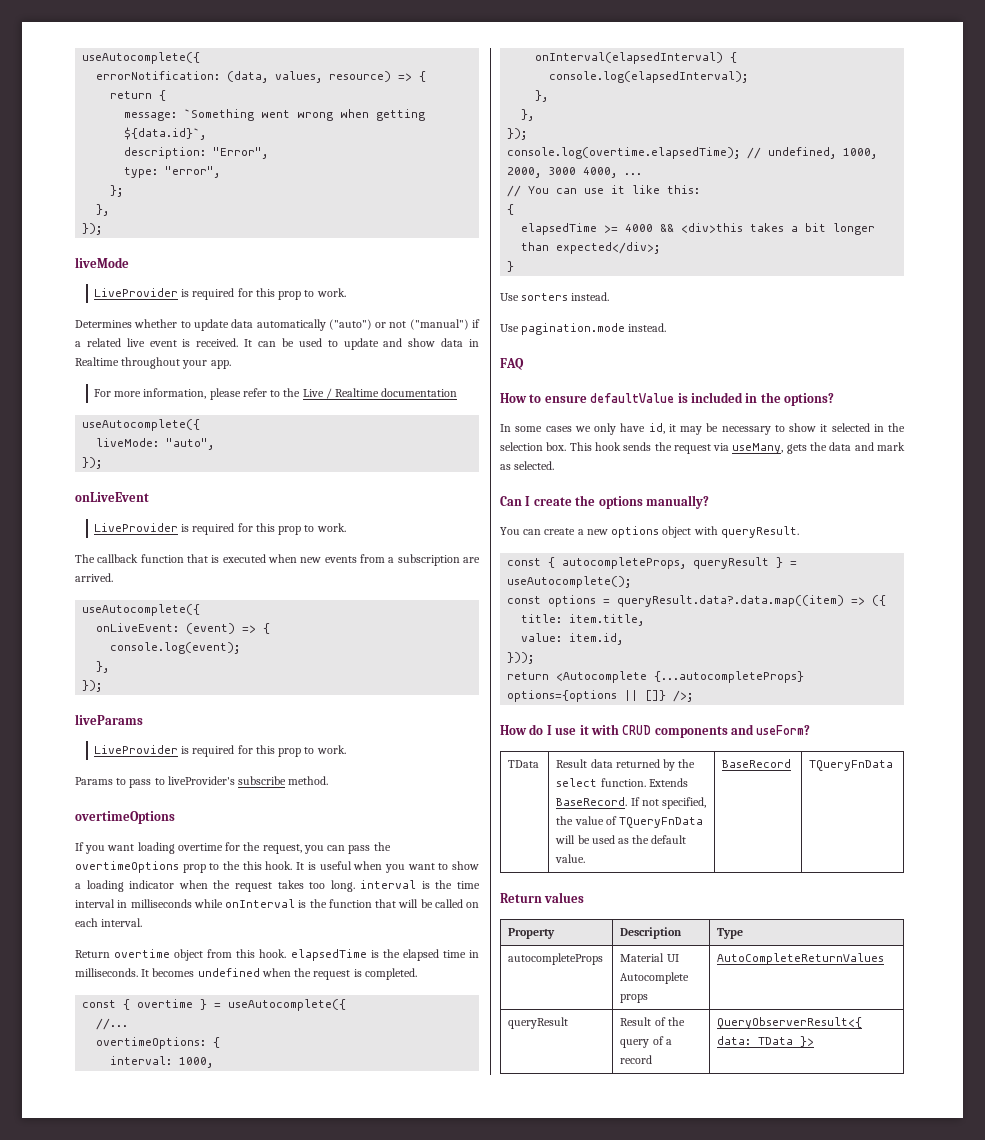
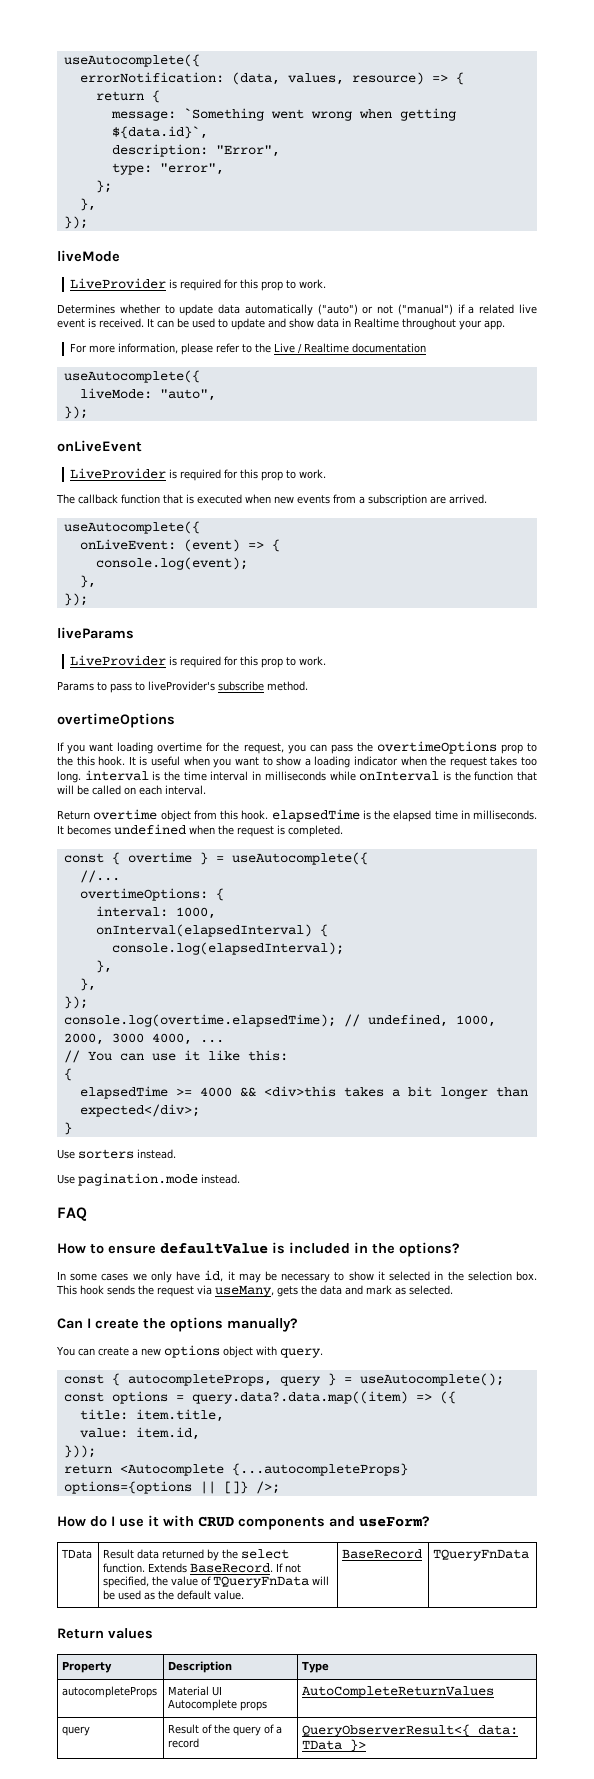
- You can create a new options object with queryResult.
+ You can create a new options object with query.
- const { autocompleteProps, queryResult } = useAutocomplete();
+ const { autocompleteProps, query } = useAutocomplete();
- const options = queryResult.data?.data.map((item) => ({
+ const options = query.data?.data.map((item) => ({
- queryResult | Result of the query of a record | QueryObserverResult<{ data: TData }>
+ query | Result of the query of a record | QueryObserverResult<{ data: TData }>

